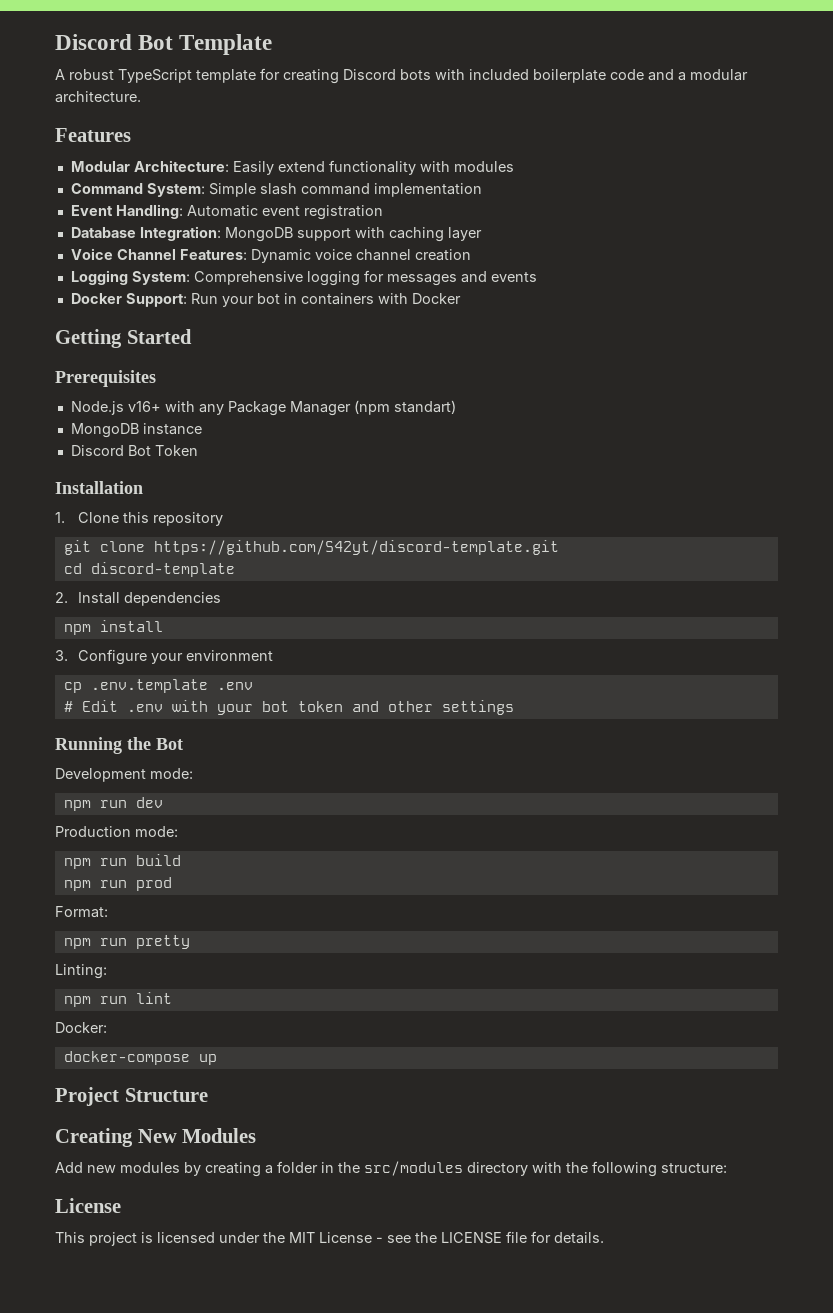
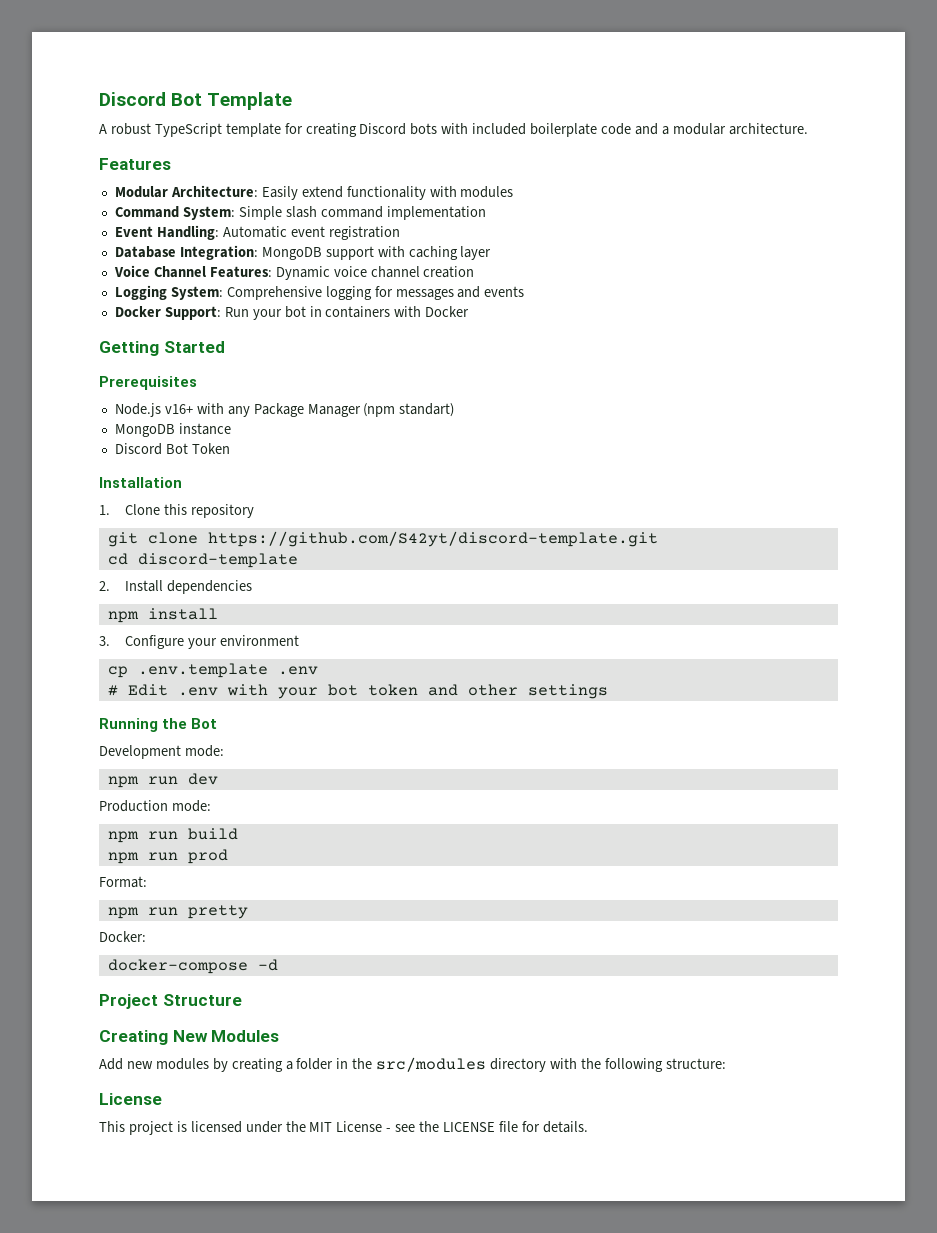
- Linting:
- npm run lint
- docker-compose up
+ docker-compose -d

